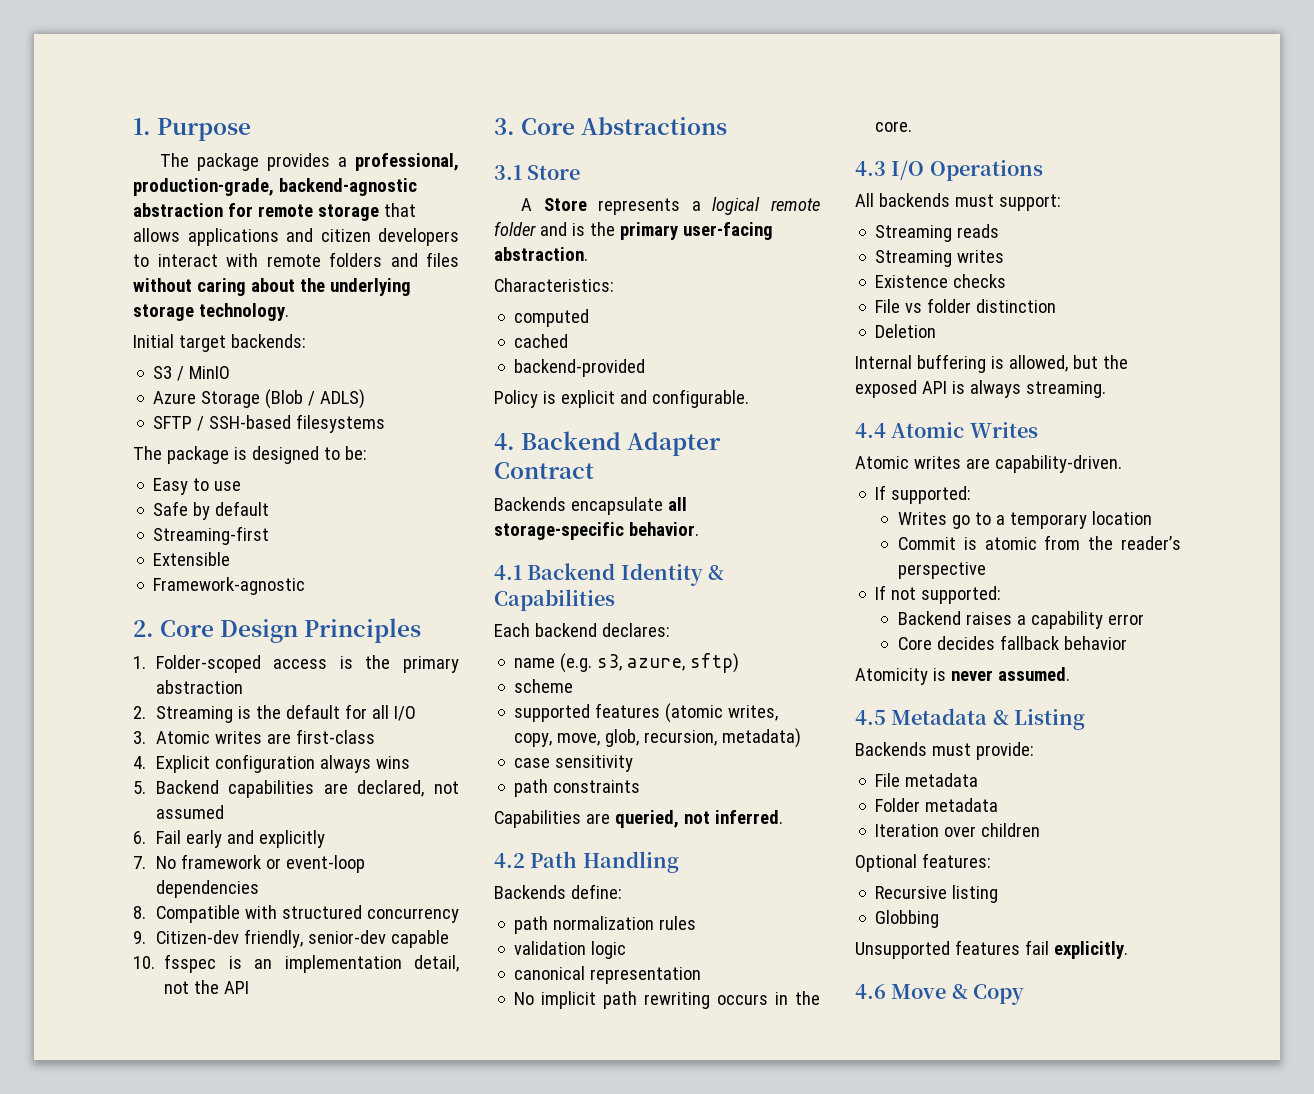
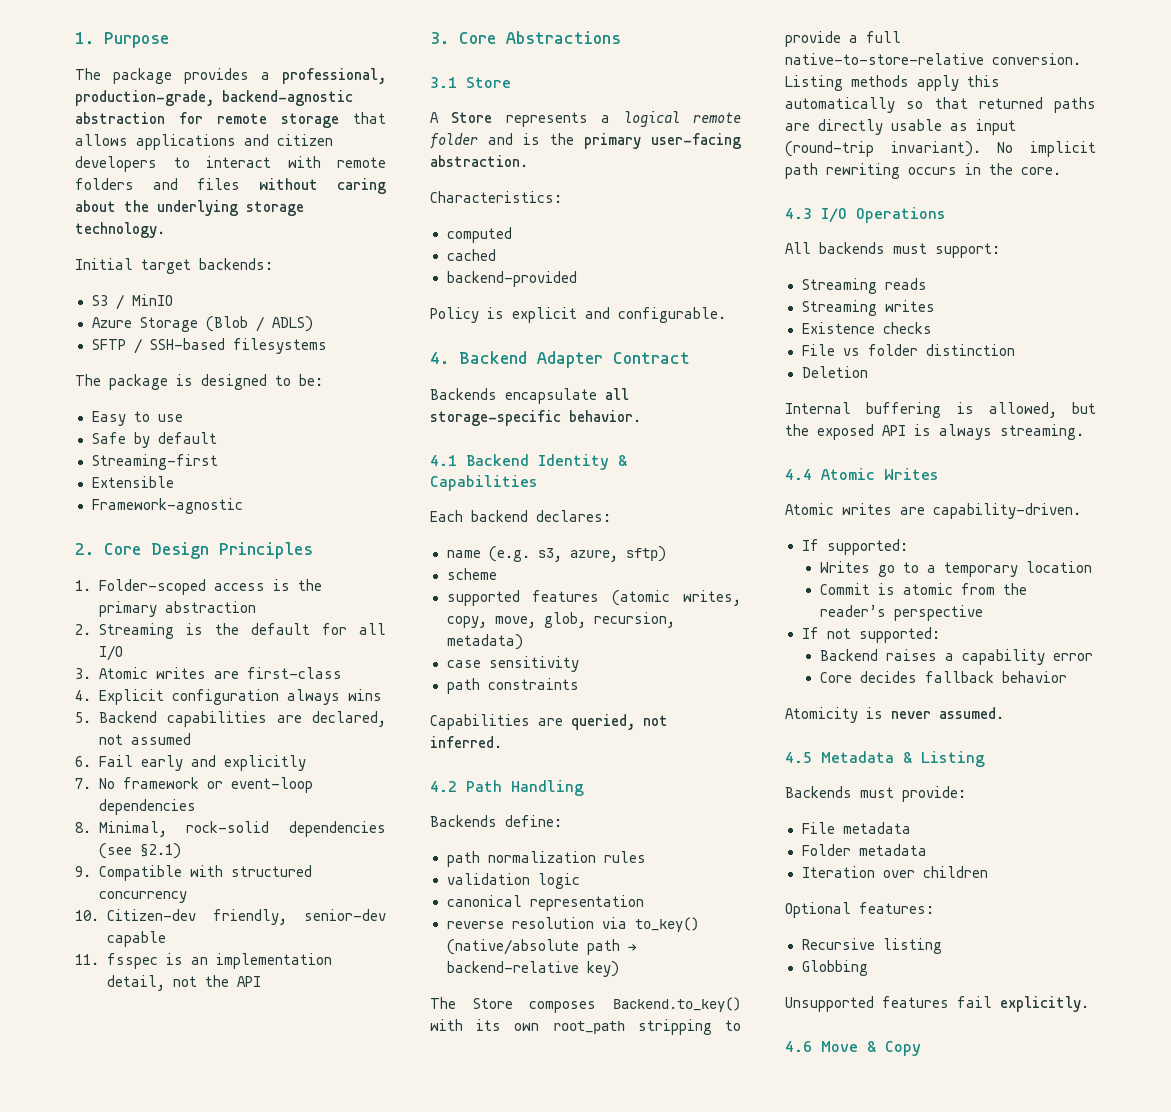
- 8. Compatible with structured concurrency
+ 8. Minimal, rock-solid dependencies (see §2.1)
+ 9. Compatible with structured concurrency
- 9. Citizen-dev friendly, senior-dev capable
+ 10. Citizen-dev friendly, senior-dev capable
- 10. fsspec is an implementation detail, not the API
+ 11. fsspec is an implementation detail, not the API
+ reverse resolution via to_key() (native/absolute path → backend-relative key)
+ The Store composes Backend.to_key() with its own root_path stripping to provide a full native-to-store-relative conversion. Listing methods apply this automatically so that returned paths are directly usable as input (round-trip invariant).

